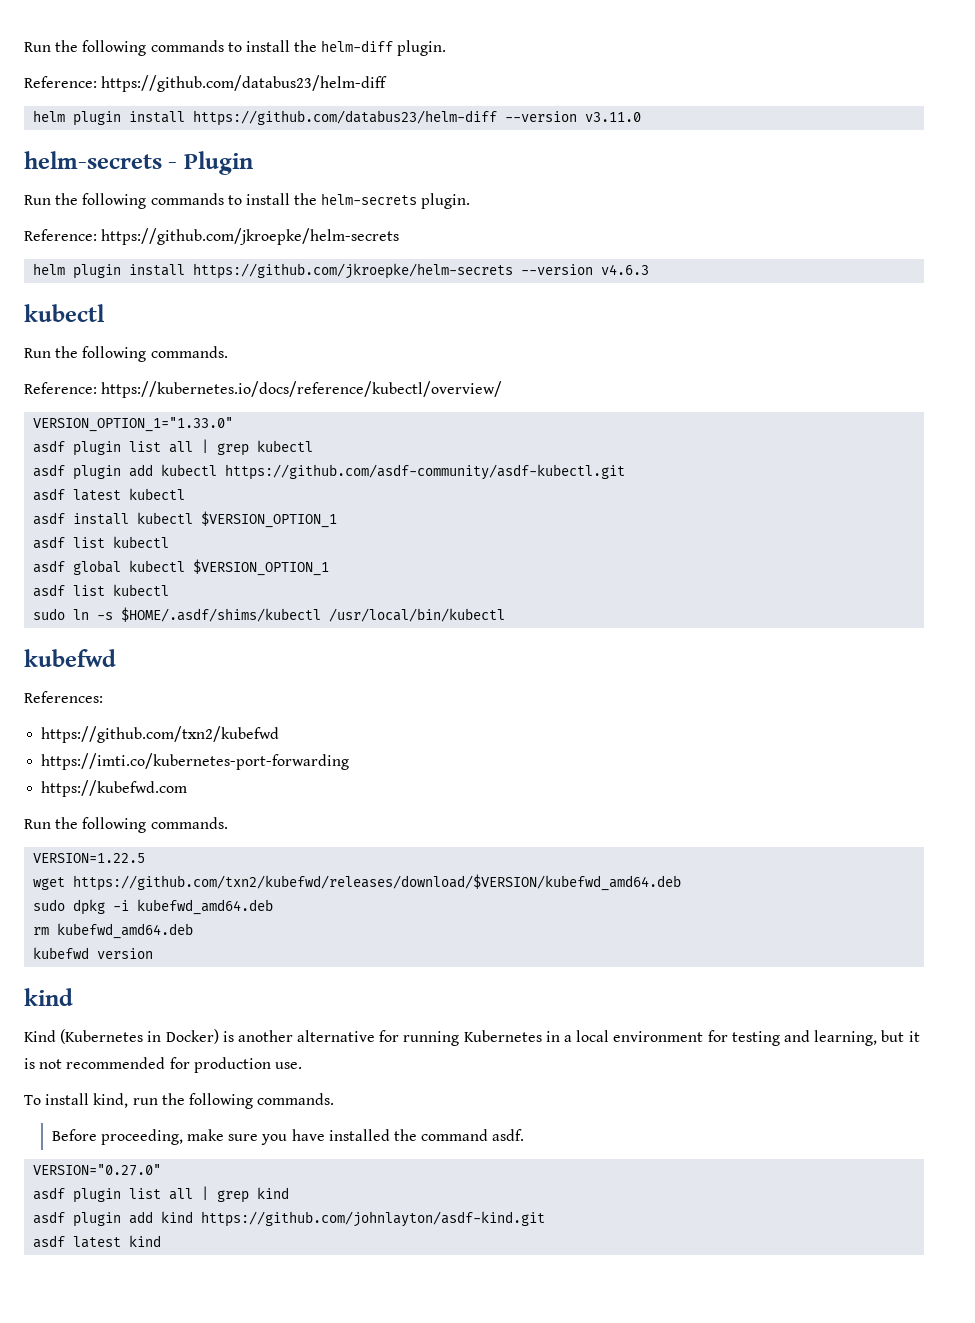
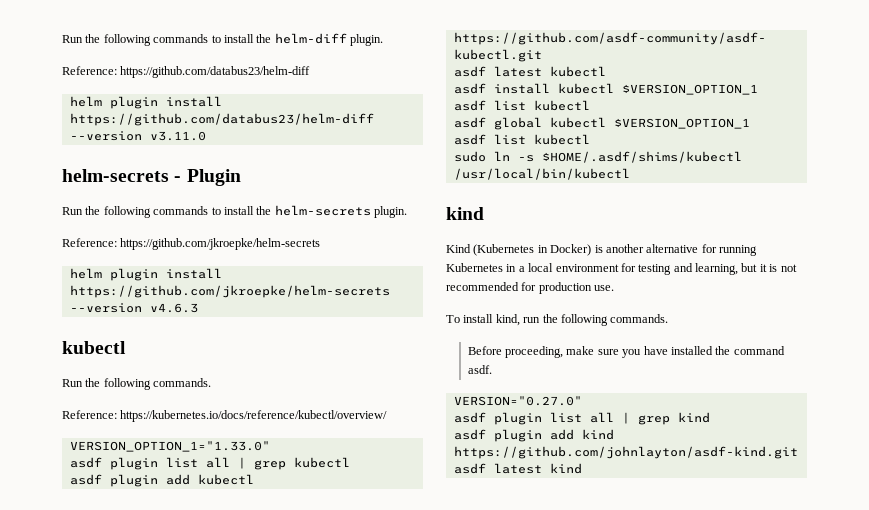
  sudo ln -s $HOME/.asdf/shims/kubectl /usr/local/bin/kubectl
- kubefwd
- References:
- https://github.com/txn2/kubefwd
- https://imti.co/kubernetes-port-forwarding
- https://kubefwd.com
- Run the following commands.
- VERSION=1.22.5
- wget https://github.com/txn2/kubefwd/releases/download/$VERSION/kubefwd_amd64.deb
- sudo dpkg -i kubefwd_amd64.deb
- rm kubefwd_amd64.deb
- kubefwd version

